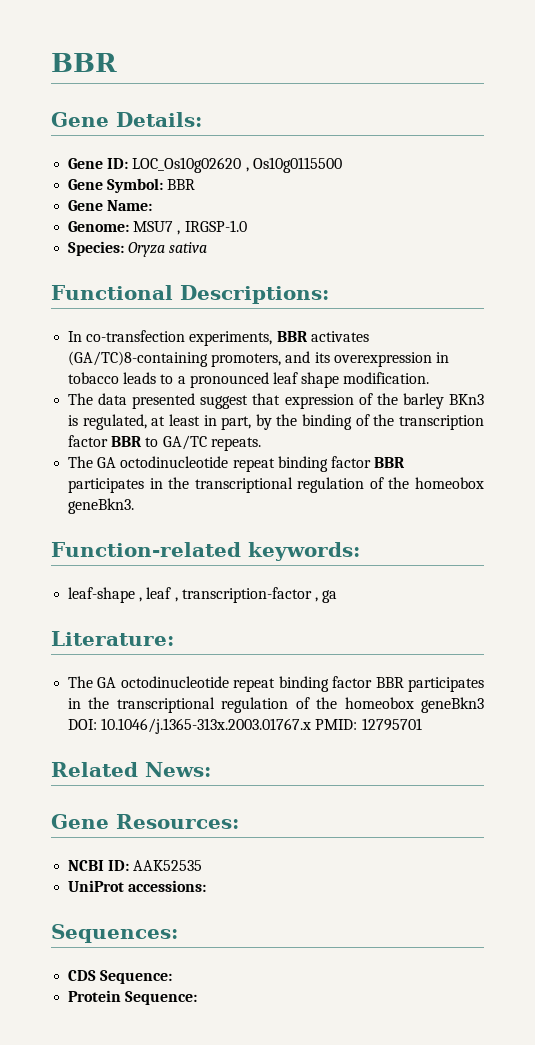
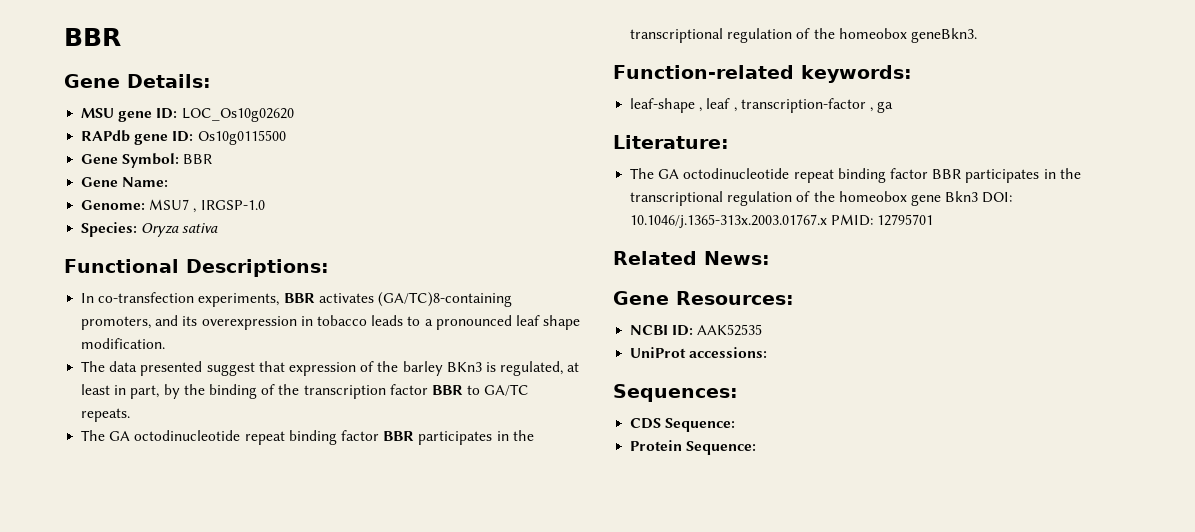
- Gene ID: LOC_Os10g02620 , Os10g0115500
+ MSU gene ID: LOC_Os10g02620
+ RAPdb gene ID: Os10g0115500
- The GA octodinucleotide repeat binding factor BBR participates in the transcriptional regulation of the homeobox geneBkn3 DOI: 10.1046/j.1365-313x.2003.01767.x PMID: 12795701
+ The GA octodinucleotide repeat binding factor BBR participates in the transcriptional regulation of the homeobox gene Bkn3 DOI: 10.1046/j.1365-313x.2003.01767.x PMID: 12795701

